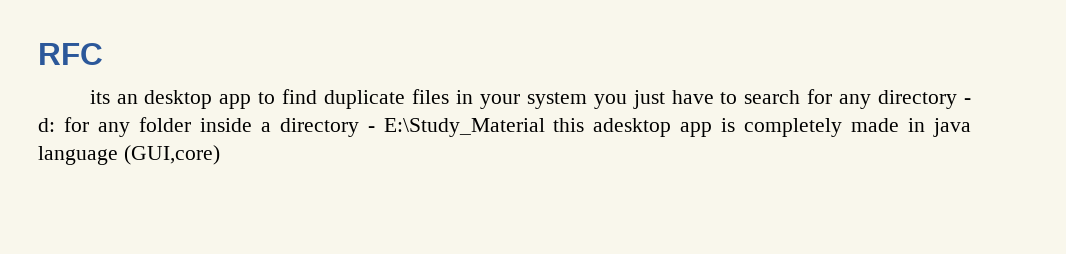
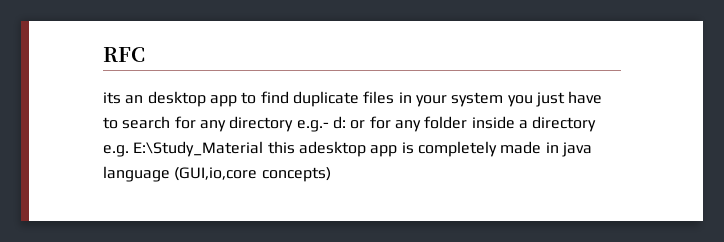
- its an desktop app to find duplicate files in your system you just have to search for any directory - d: for any folder inside a directory - E:\Study_Material this adesktop app is completely made in java language (GUI,core)
+ its an desktop app to find duplicate files in your system you just have to search for any directory e.g.- d: or for any folder inside a directory e.g. E:\Study_Material this adesktop app is completely made in java language (GUI,io,core concepts)

